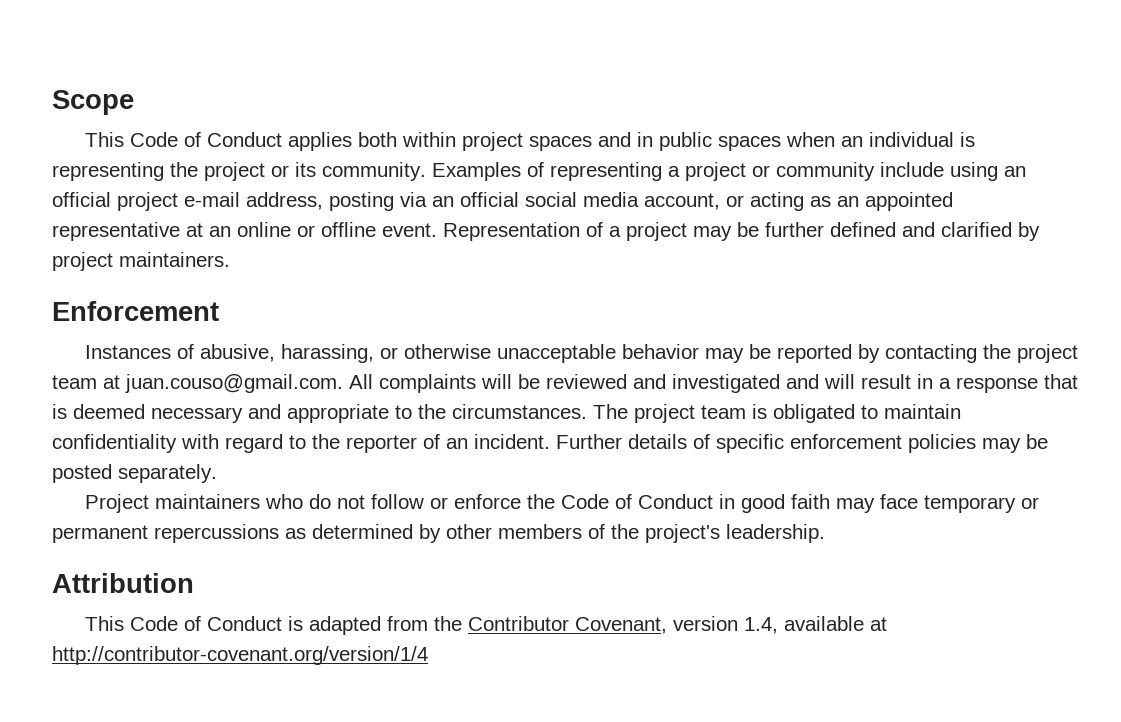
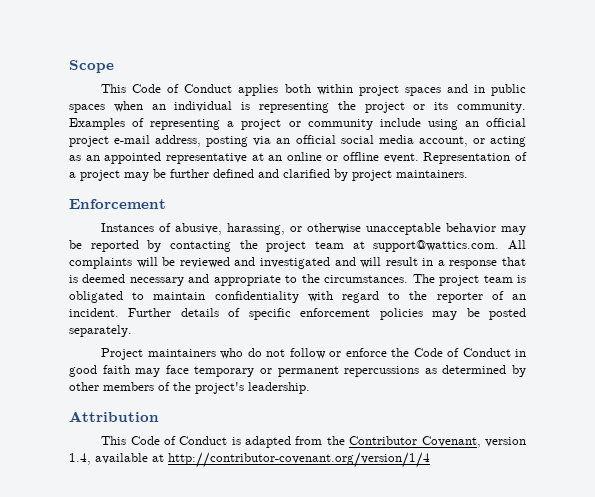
- Instances of abusive, harassing, or otherwise unacceptable behavior may be reported by contacting the project team at juan.couso@gmail.com. All complaints will be reviewed and investigated and will result in a response that is deemed necessary and appropriate to the circumstances.
+ Instances of abusive, harassing, or otherwise unacceptable behavior may be reported by contacting the project team at support@wattics.com. All complaints will be reviewed and investigated and will result in a response that is deemed necessary and appropriate to the circumstances.

